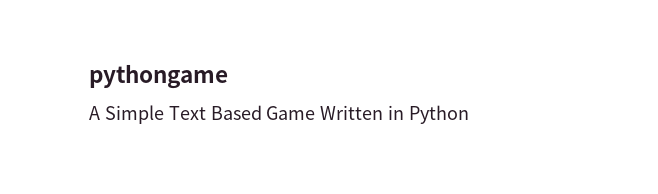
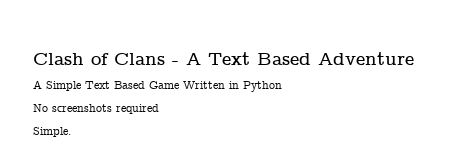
- pythongame
+ Clash of Clans - A Text Based Adventure
+ No screenshots required
+ Simple.

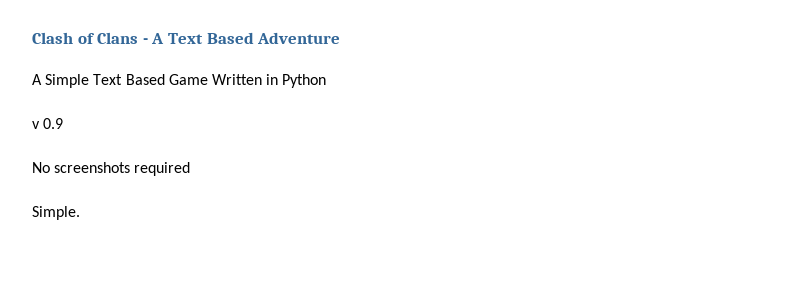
+ v 0.9

